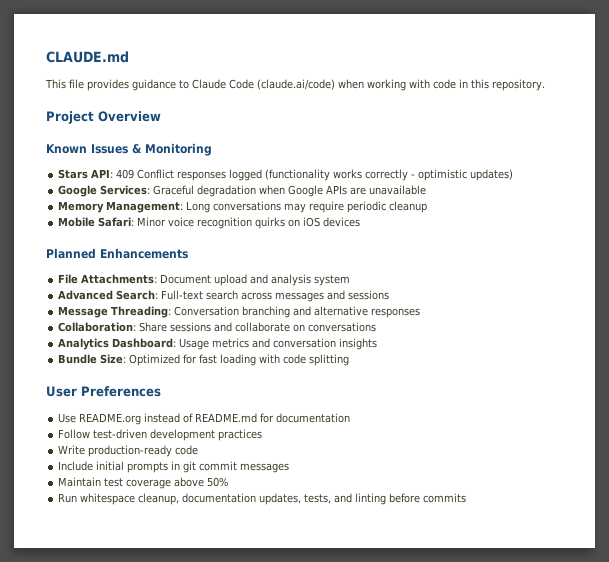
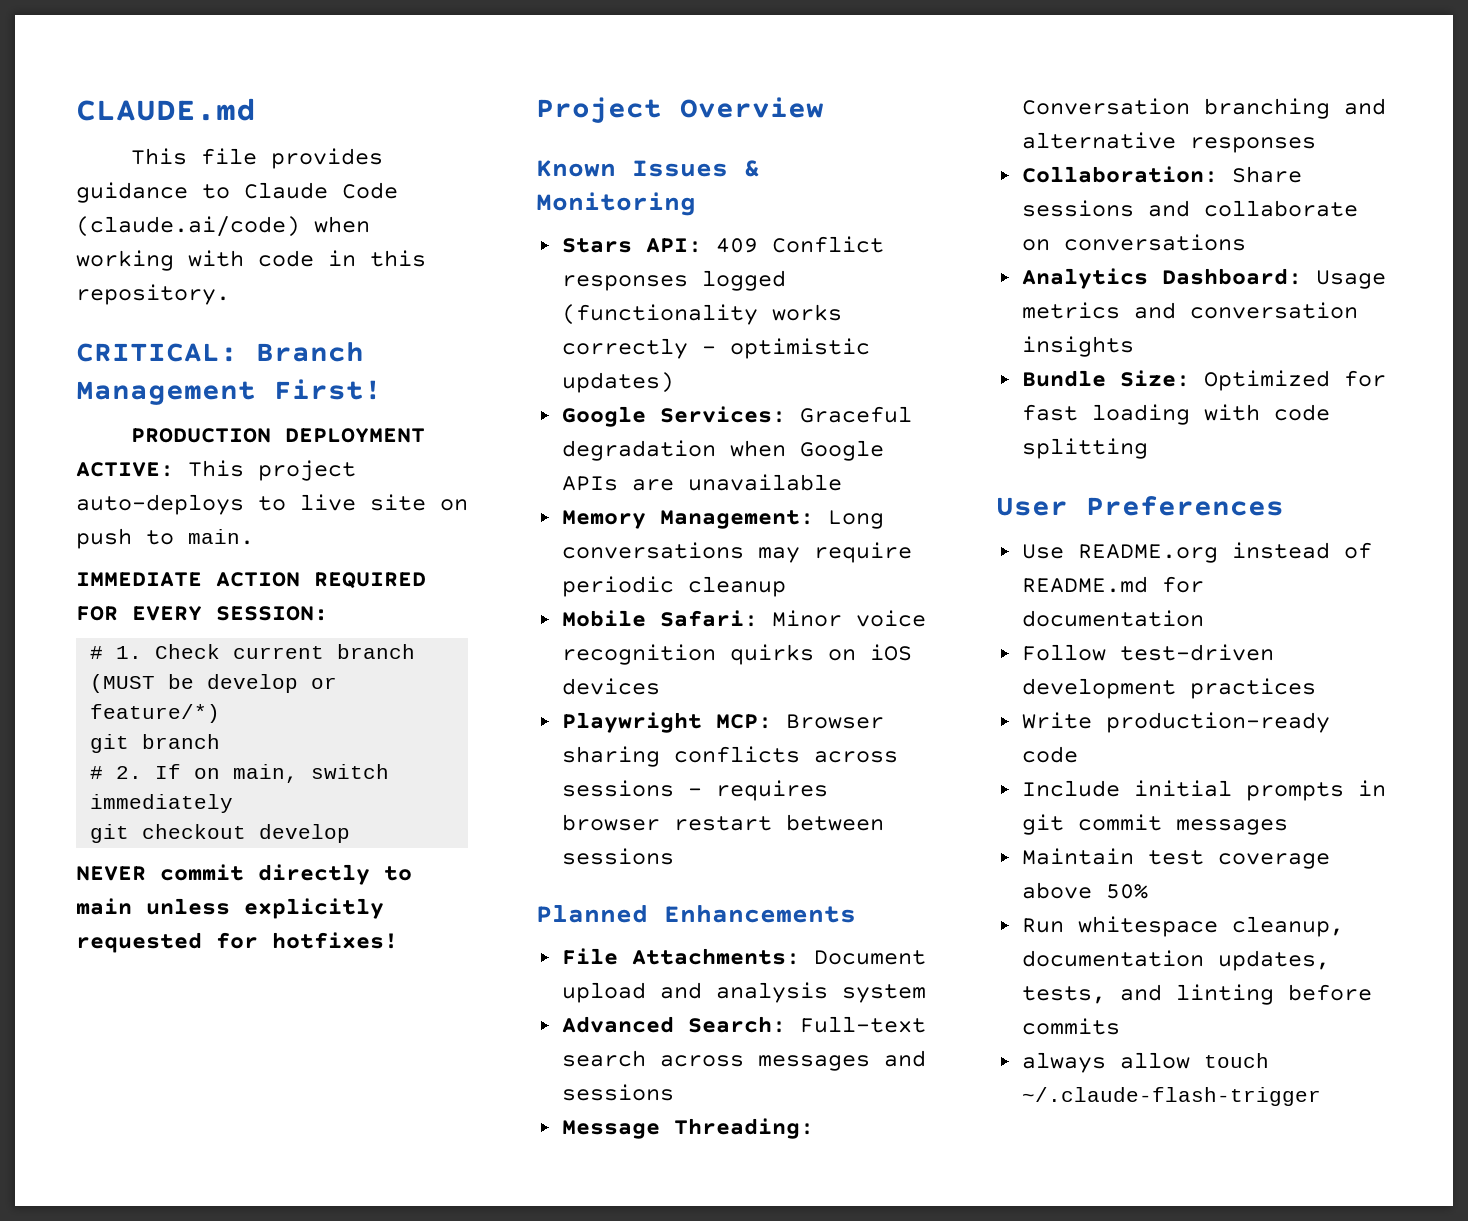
+ CRITICAL: Branch Management First!
+ PRODUCTION DEPLOYMENT ACTIVE: This project auto-deploys to live site on push to main.
+ IMMEDIATE ACTION REQUIRED FOR EVERY SESSION:
+ # 1. Check current branch (MUST be develop or feature/*)
+ git branch
+ # 2. If on main, switch immediately
+ git checkout develop
+ NEVER commit directly to main unless explicitly requested for hotfixes!
+ Playwright MCP: Browser sharing conflicts across sessions - requires browser restart between sessions
+ always allow touch ~/.claude-flash-trigger

